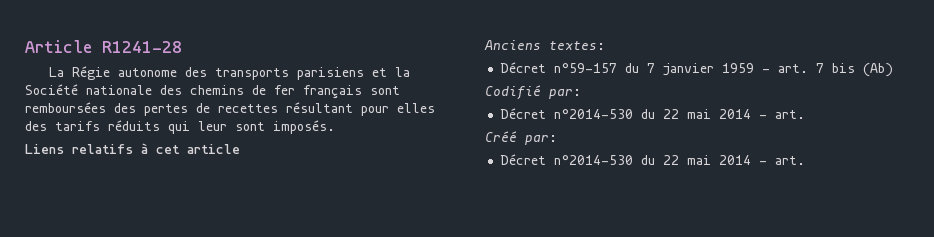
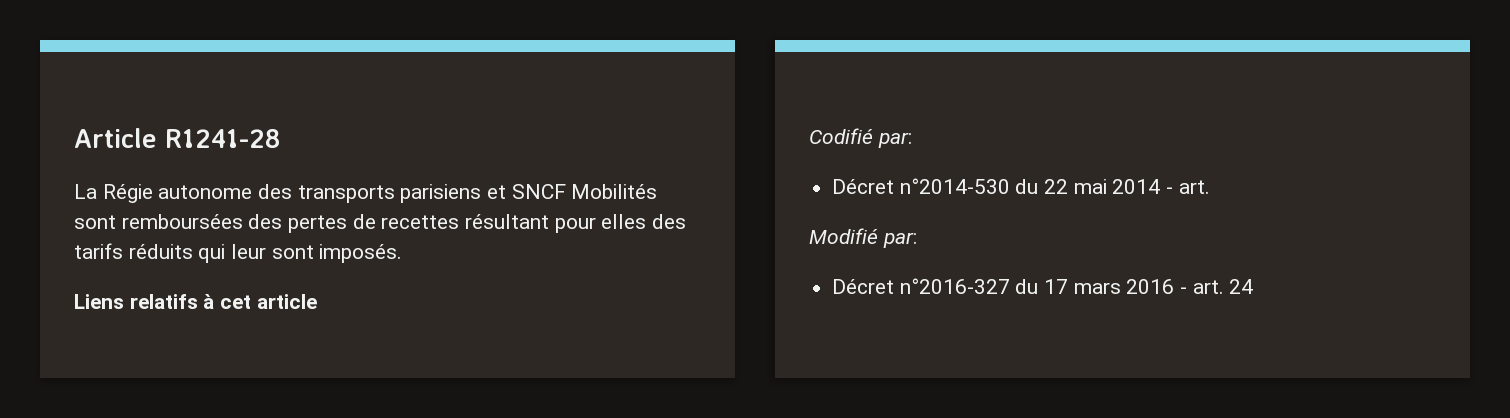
- La Régie autonome des transports parisiens et la Société nationale des chemins de fer français sont remboursées des pertes de recettes résultant pour elles des tarifs réduits qui leur sont imposés.
+ La Régie autonome des transports parisiens et SNCF Mobilités sont remboursées des pertes de recettes résultant pour elles des tarifs réduits qui leur sont imposés.
- Anciens textes:
- Décret n°59-157 du 7 janvier 1959 - art. 7 bis (Ab)
- Créé par:
- Décret n°2014-530 du 22 mai 2014 - art.
+ Modifié par:
+ Décret n°2016-327 du 17 mars 2016 - art. 24

